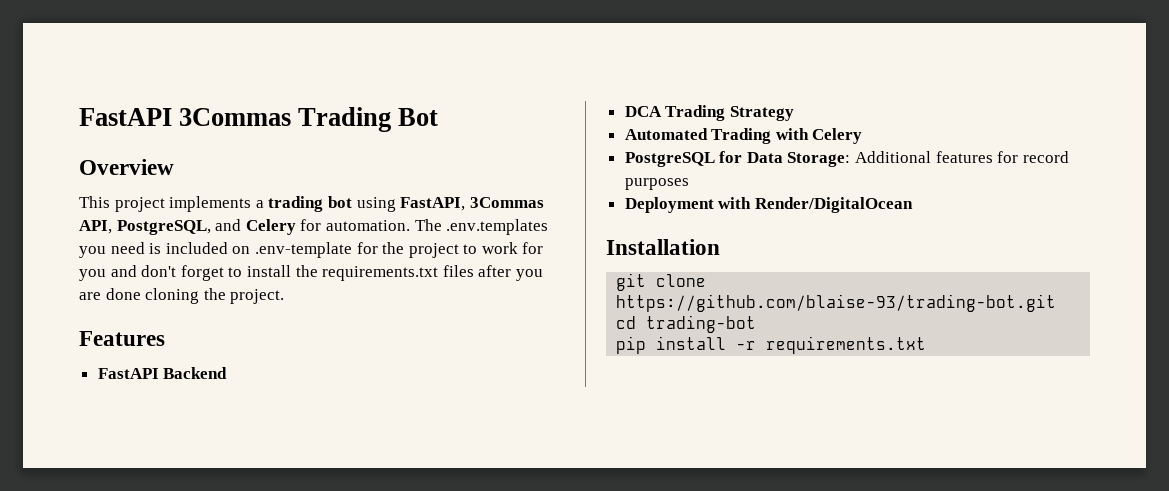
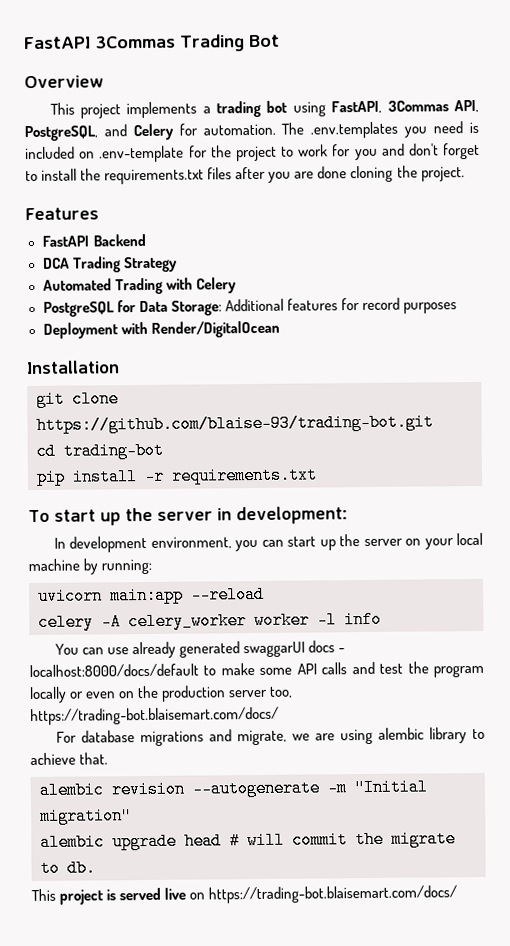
+ To start up the server in development:
+ In development environment, you can start up the server on your local machine by running:
+ uvicorn main:app --reload
+ celery -A celery_worker worker -l info
+ You can use already generated swaggarUI docs - localhost:8000/docs/default to make some API calls and test the program locally or even on the production server too, https://trading-bot.blaisemart.com/docs/
+ For database migrations and migrate, we are using alembic library to achieve that.
+ alembic revision --autogenerate -m "Initial migration"
+ alembic upgrade head # will commit the migrate to db.
+ This project is served live on https://trading-bot.blaisemart.com/docs/

